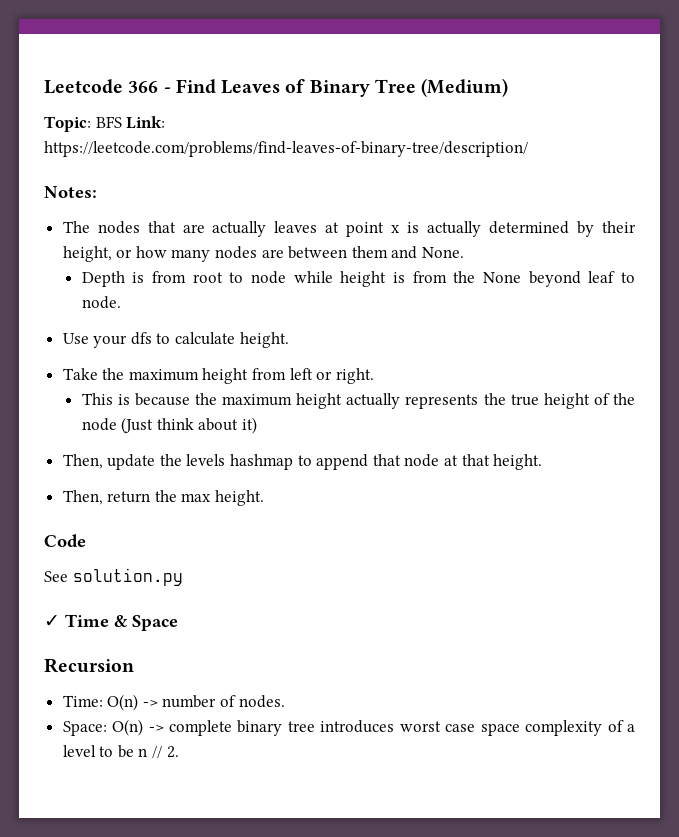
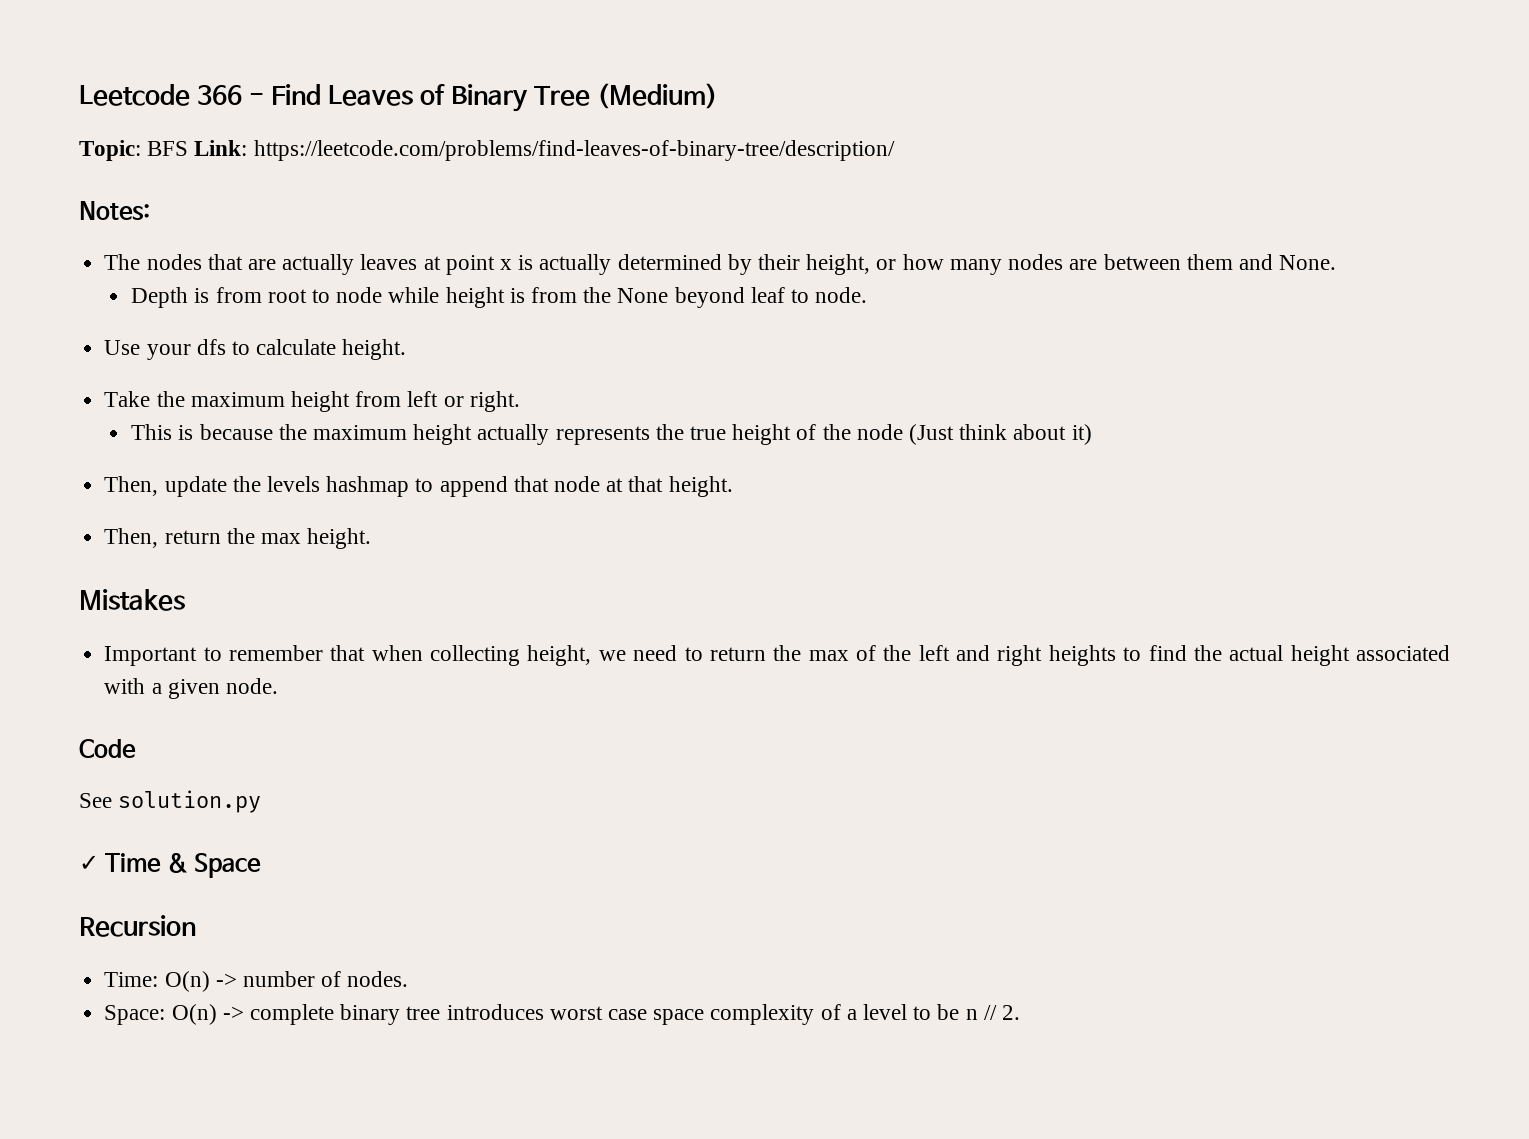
+ Mistakes
+ Important to remember that when collecting height, we need to return the max of the left and right heights to find the actual height associated with a given node.

